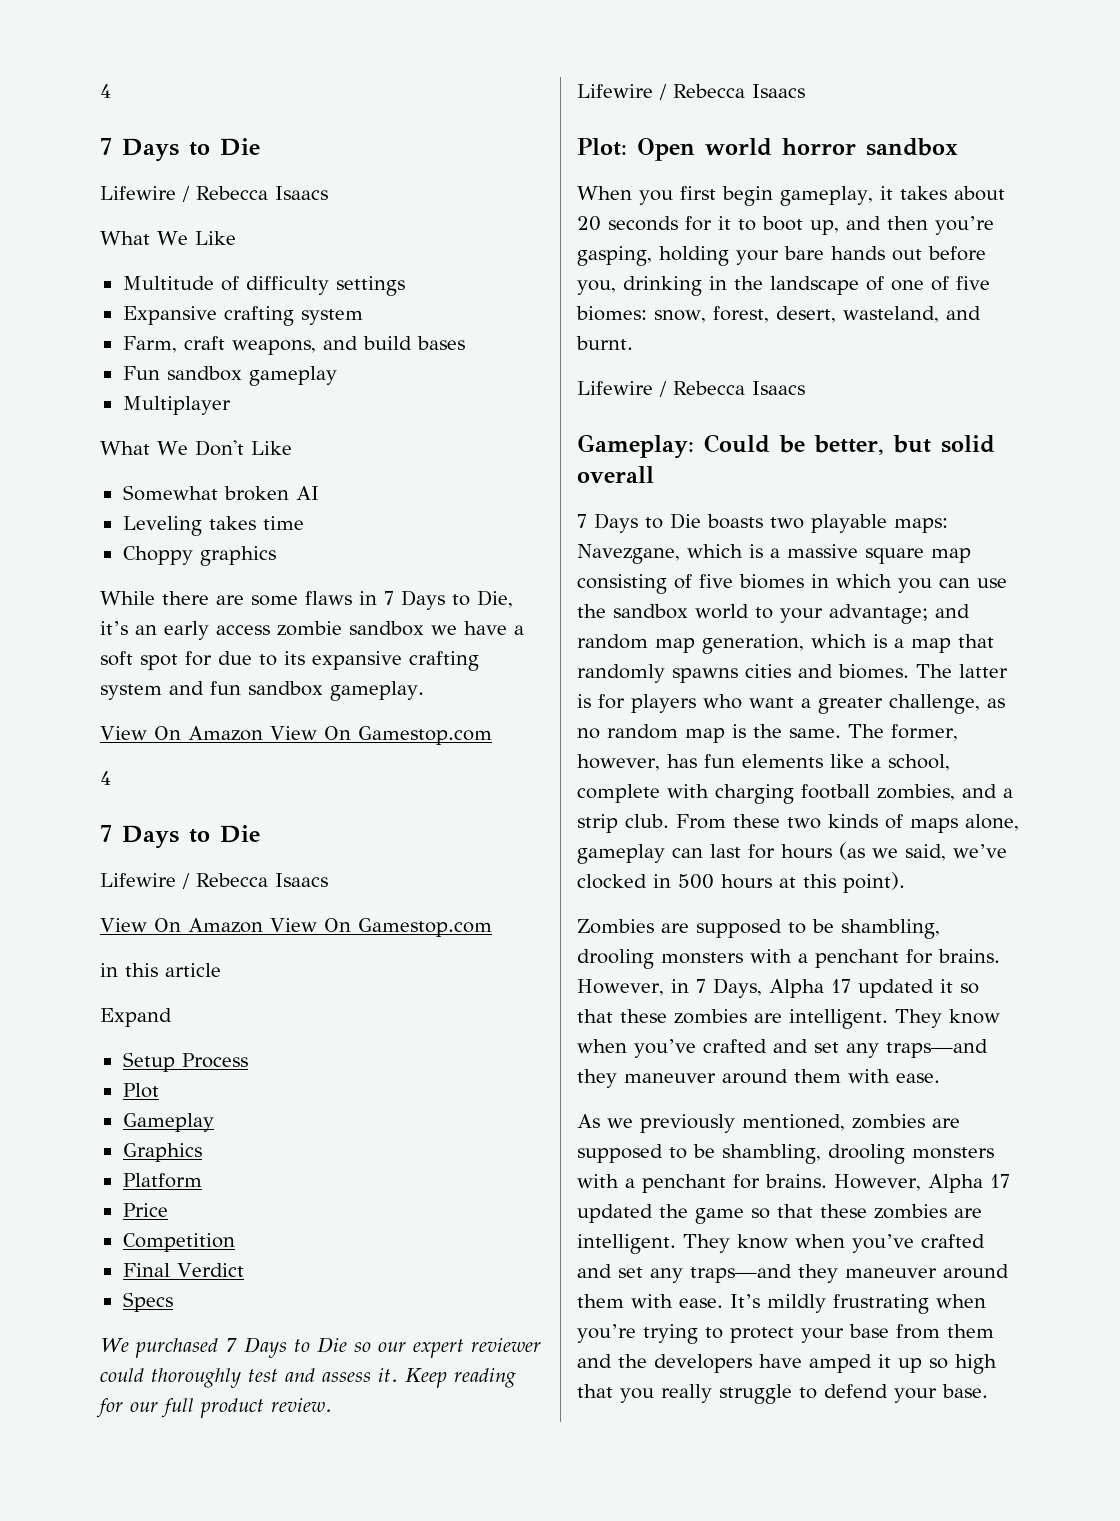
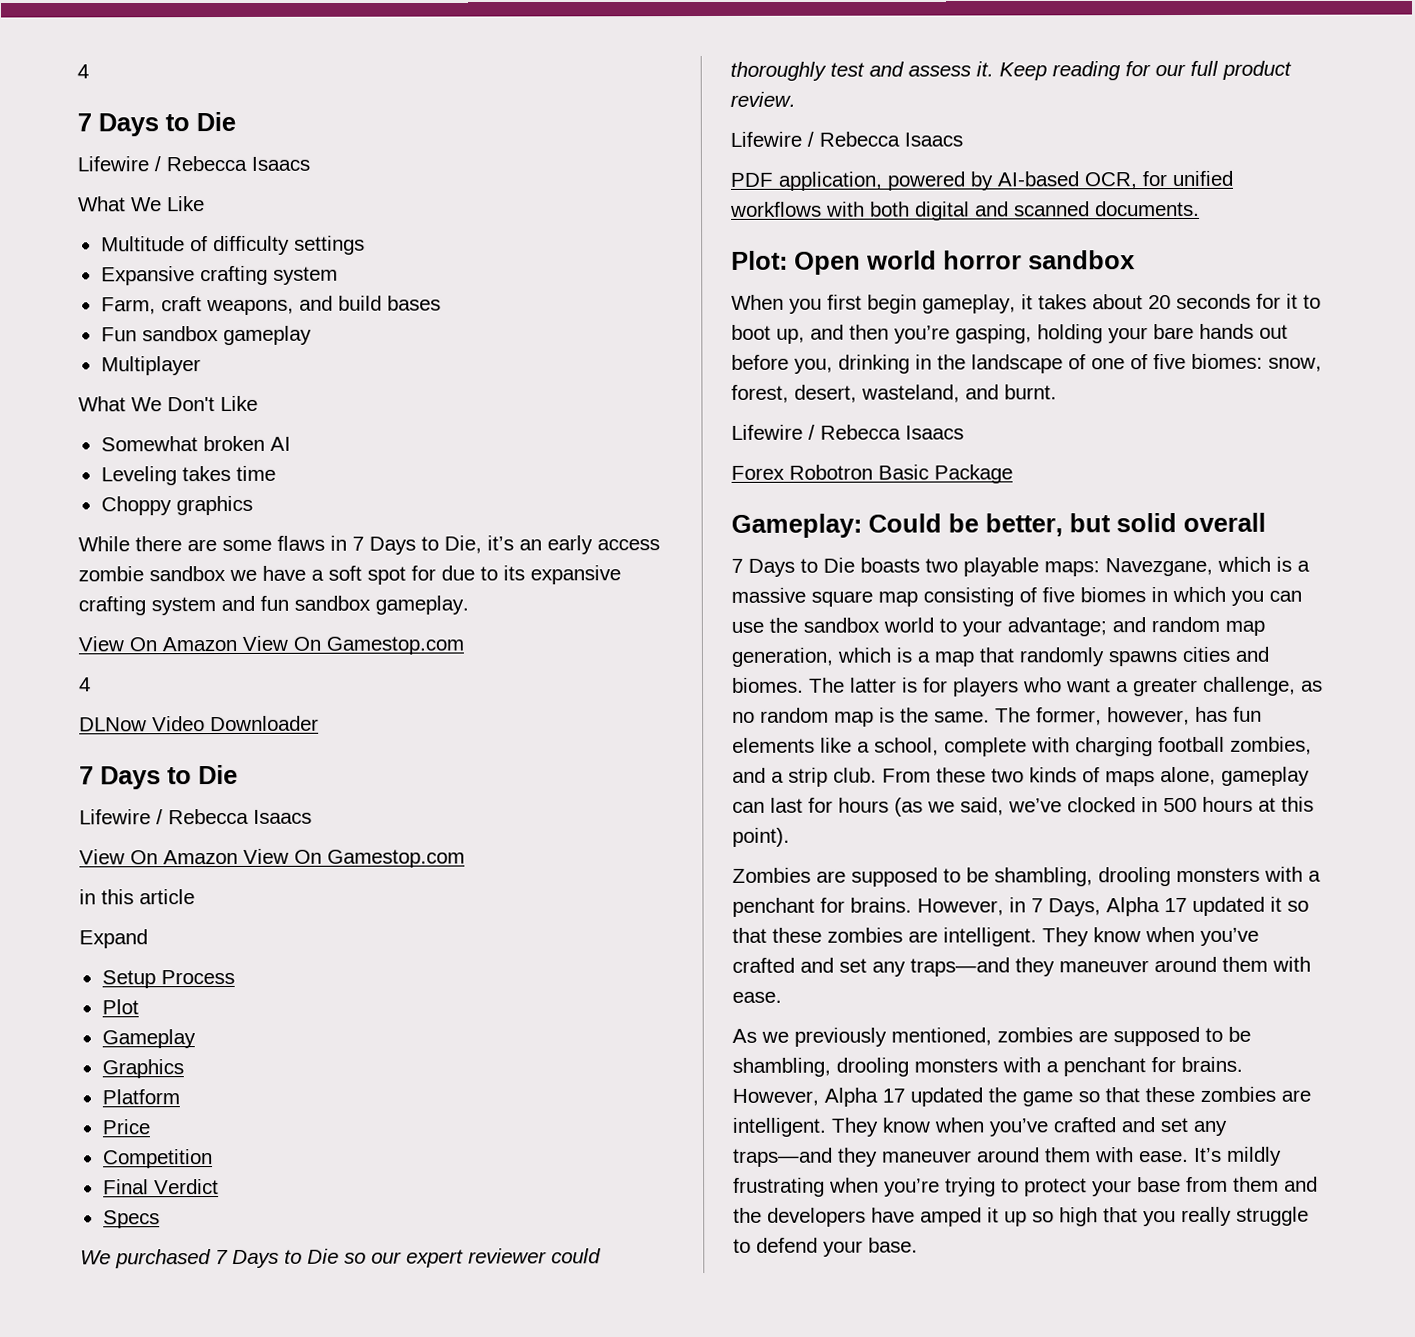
+ DLNow Video Downloader
+ PDF application, powered by AI-based OCR, for unified workflows with both digital and scanned documents.
+ Forex Robotron Basic Package

